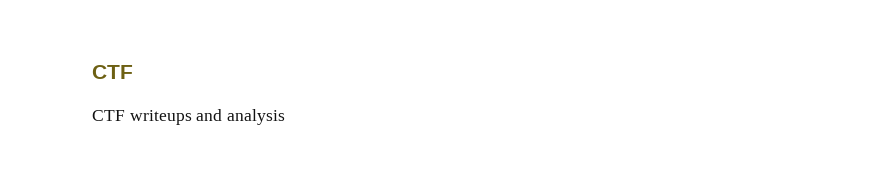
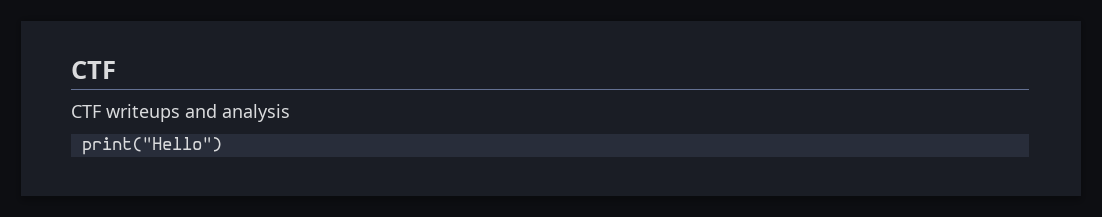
+ print("Hello")

